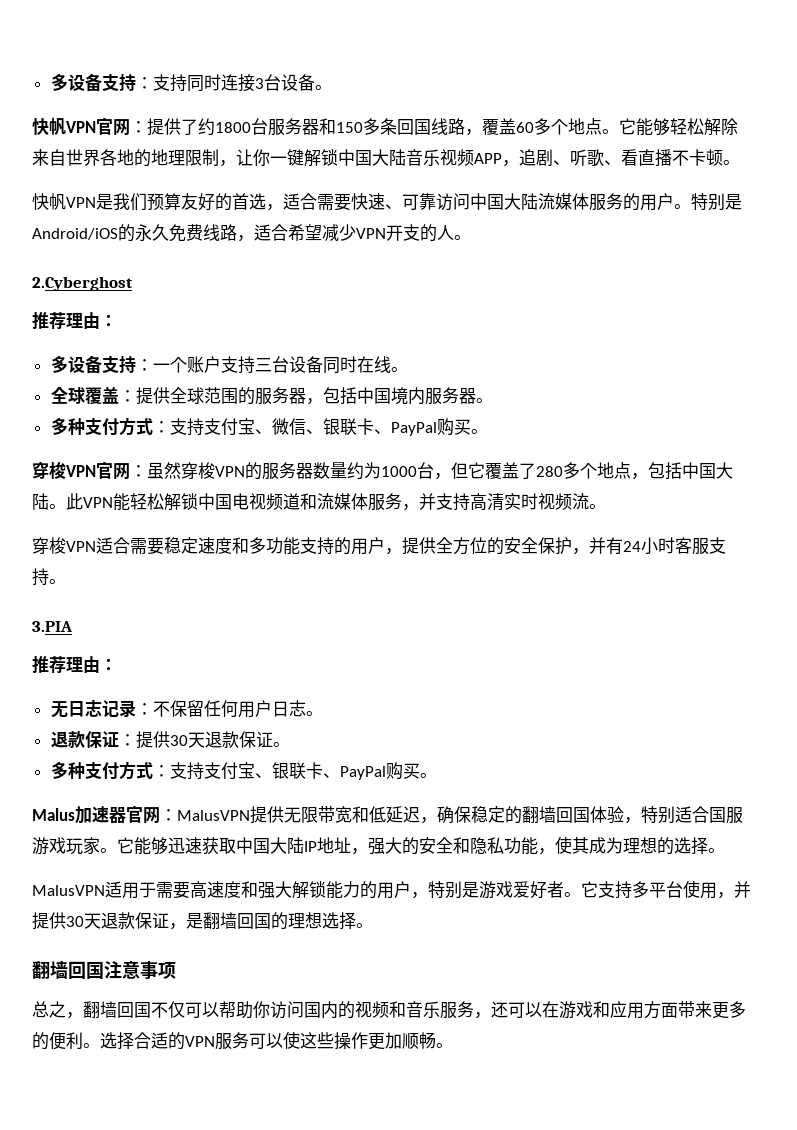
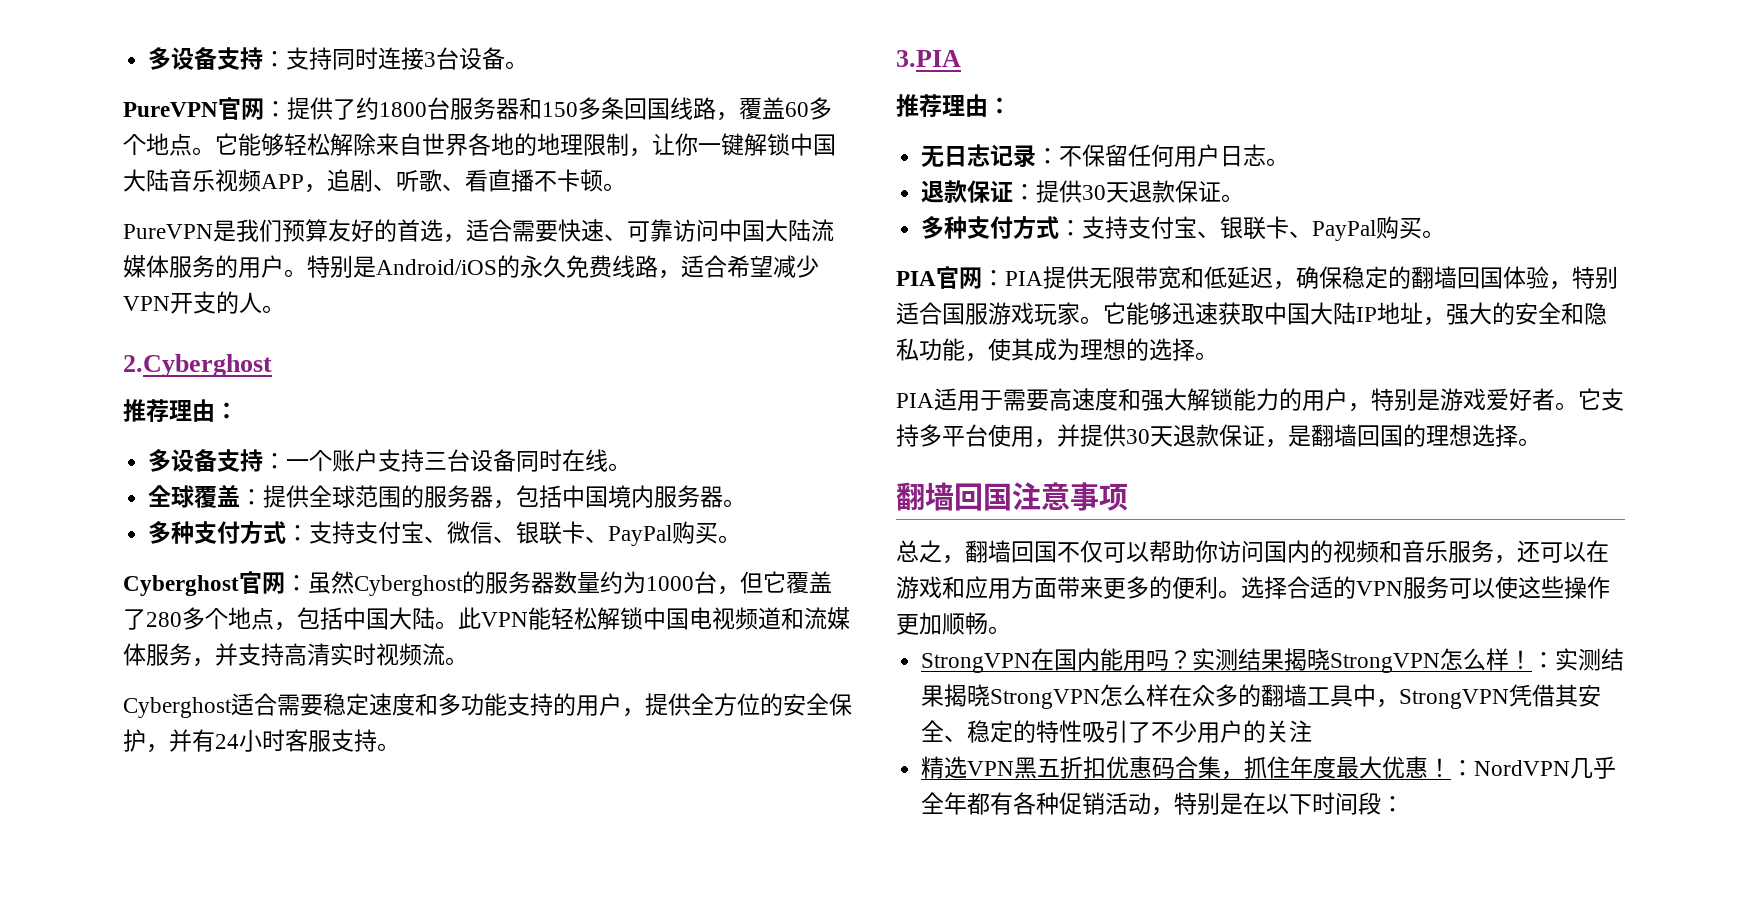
- 快帆VPN官网：提供了约1800台服务器和150多条回国线路，覆盖60多个地点。
+ PureVPN官网：提供了约1800台服务器和150多条回国线路，覆盖60多个地点。
- 快帆VPN是我们预算友好的首选，适合需要快速、可靠访问中国大陆流媒体服务的用户。
+ PureVPN是我们预算友好的首选，适合需要快速、可靠访问中国大陆流媒体服务的用户。
- 穿梭VPN官网：虽然穿梭VPN的服务器数量约为1000台，但它覆盖了280多个地点，包括中国大陆。
+ Cyberghost官网：虽然Cyberghost的服务器数量约为1000台，但它覆盖了280多个地点，包括中国大陆。
- 穿梭VPN适合需要稳定速度和多功能支持的用户，提供全方位的安全保护，并有24小时客服支持。
+ Cyberghost适合需要稳定速度和多功能支持的用户，提供全方位的安全保护，并有24小时客服支持。
- Malus加速器官网：MalusVPN提供无限带宽和低延迟，确保稳定的翻墙回国体验，特别适合国服游戏玩家。
+ PIA官网：PIA提供无限带宽和低延迟，确保稳定的翻墙回国体验，特别适合国服游戏玩家。
- MalusVPN适用于需要高速度和强大解锁能力的用户，特别是游戏爱好者。
+ PIA适用于需要高速度和强大解锁能力的用户，特别是游戏爱好者。
+ StrongVPN在国内能用吗？实测结果揭晓StrongVPN怎么样！：实测结果揭晓StrongVPN怎么样在众多的翻墙工具中，StrongVPN凭借其安全、稳定的特性吸引了不少用户的关注
+ 精选VPN黑五折扣优惠码合集，抓住年度最大优惠！：NordVPN几乎全年都有各种促销活动，特别是在以下时间段：

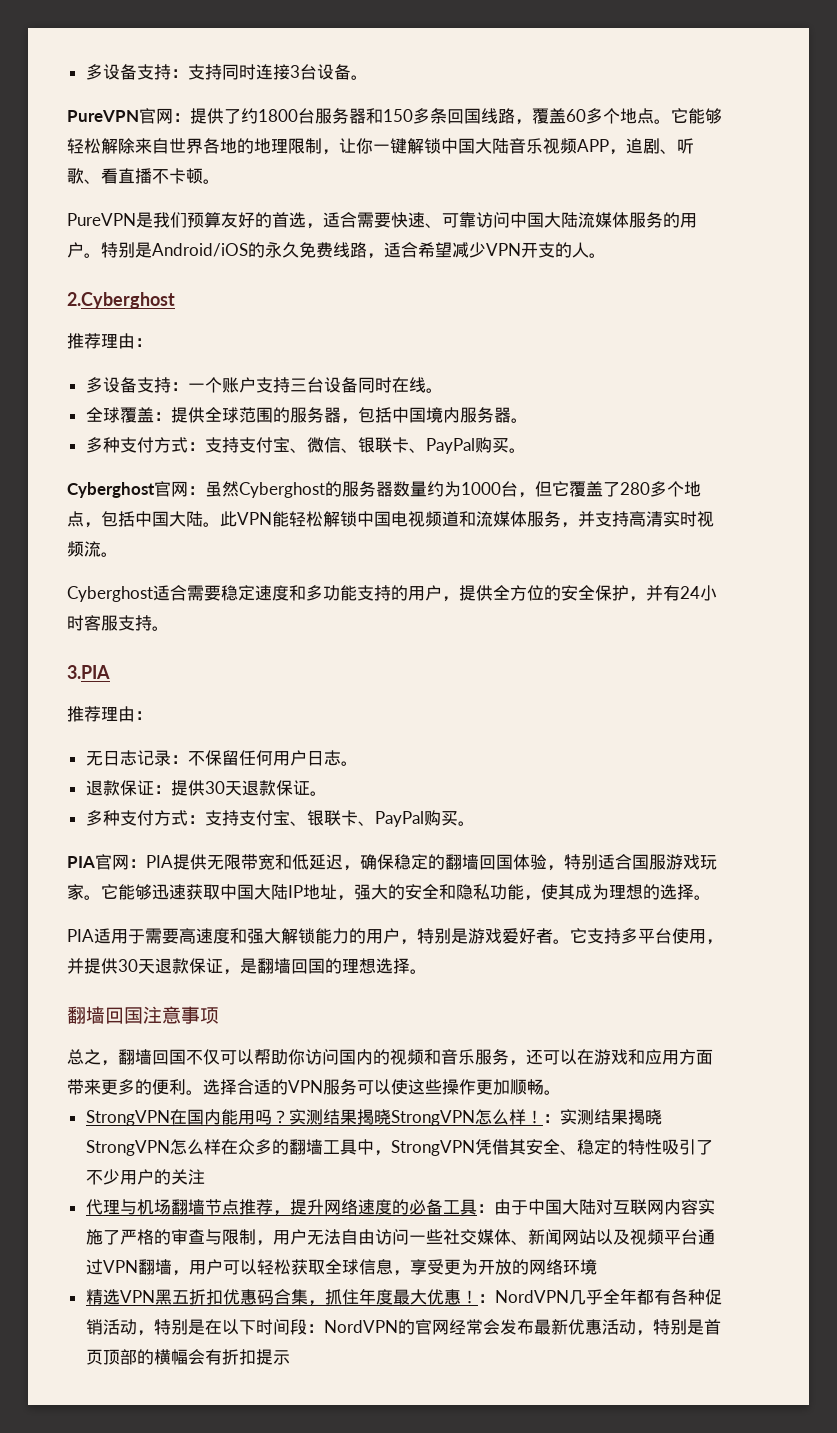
+ 代理与机场翻墙节点推荐，提升网络速度的必备工具：由于中国大陆对互联网内容实施了严格的审查与限制，用户无法自由访问一些社交媒体、新闻网站以及视频平台通过VPN翻墙，用户可以轻松获取全球信息，享受更为开放的网络环境
- ：NordVPN几乎全年都有各种促销活动，特别是在以下时间段：
+ ：NordVPN几乎全年都有各种促销活动，特别是在以下时间段：NordVPN的官网经常会发布最新优惠活动，特别是首页顶部的横幅会有折扣提示

